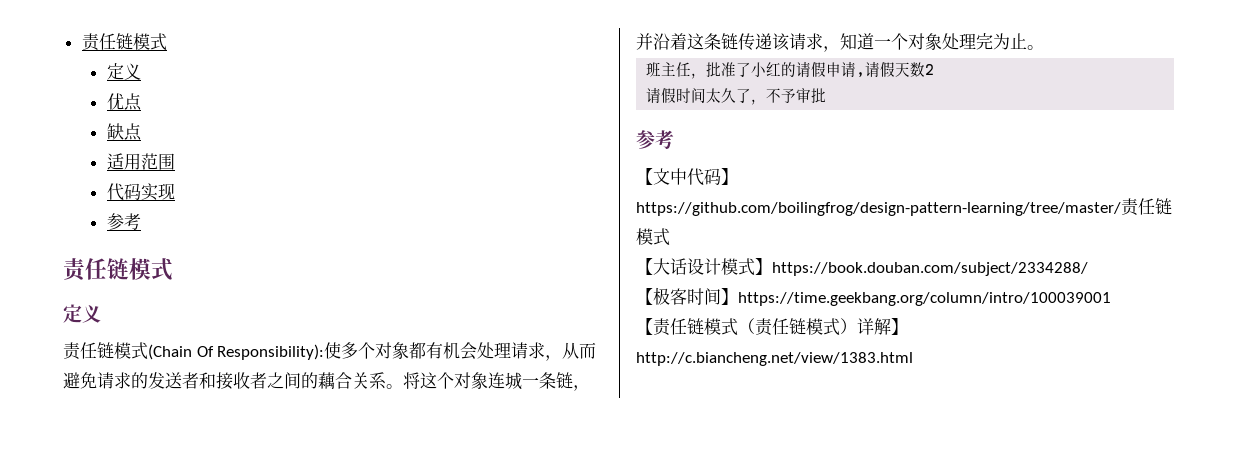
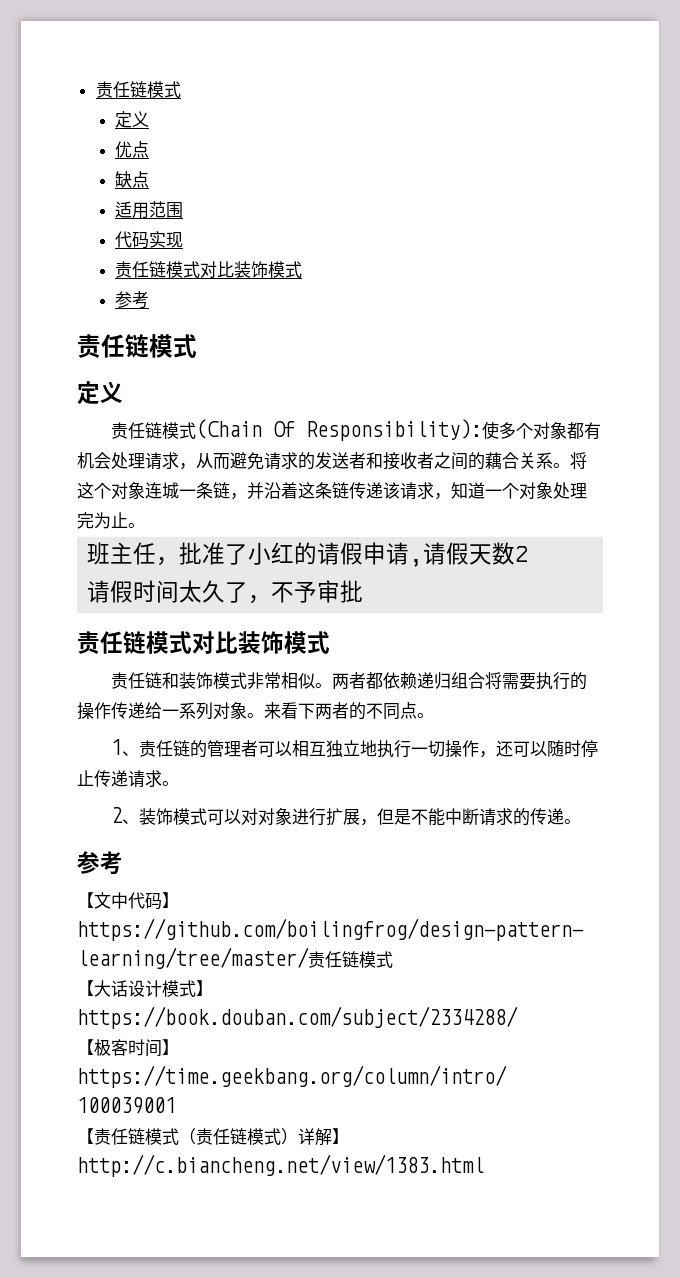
  代码实现
+ 责任链模式对比装饰模式
  请假时间太久了，不予审批
+ 责任链模式对比装饰模式
+ 责任链和装饰模式非常相似。两者都依赖递归组合将需要执行的操作传递给一系列对象。来看下两者的不同点。
+ 1、责任链的管理者可以相互独立地执行一切操作，还可以随时停止传递请求。
+ 2、装饰模式可以对对象进行扩展，但是不能中断请求的传递。

